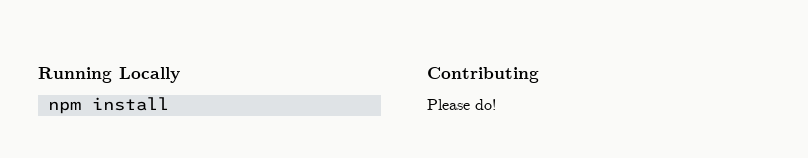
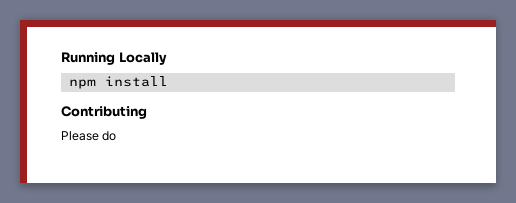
- Please do!
+ Please do

